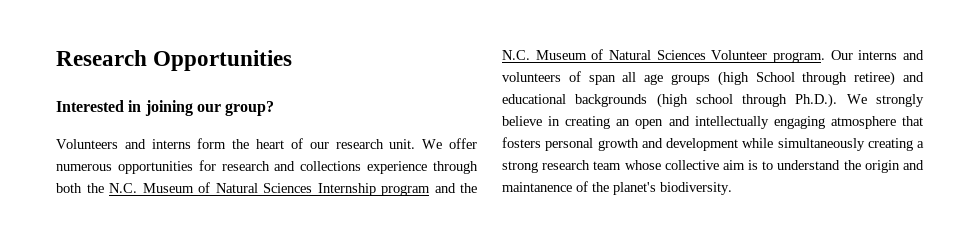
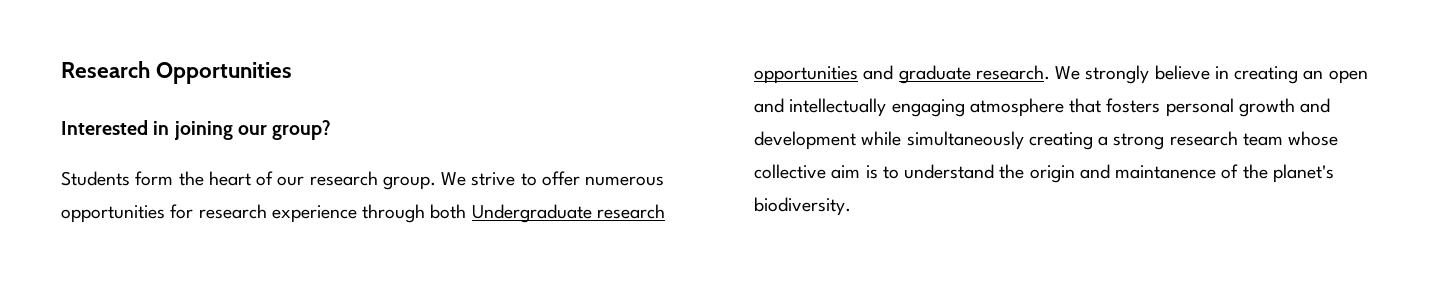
- Volunteers and interns form the heart of our research unit. We offer numerous opportunities for research and collections experience through both the N.C. Museum of Natural Sciences Internship program and the N.C. Museum of Natural Sciences Volunteer program. Our interns and volunteers of span all age groups (high School through retiree) and educational backgrounds (high school through Ph.D.). We strongly believe in creating an open and intellectually engaging atmosphere that fosters personal growth and development while simultaneously creating a strong research team whose collective aim is to understand the origin and maintanence of the planet's biodiversity.
+ Students form the heart of our research group. We strive to offer numerous opportunities for research experience through both Undergraduate research opportunities and graduate research. We strongly believe in creating an open and intellectually engaging atmosphere that fosters personal growth and development while simultaneously creating a strong research team whose collective aim is to understand the origin and maintanence of the planet's biodiversity.

